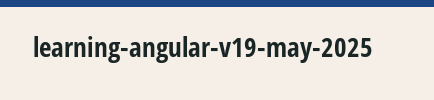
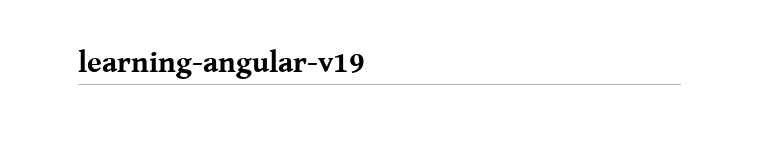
- learning-angular-v19-may-2025
+ learning-angular-v19

